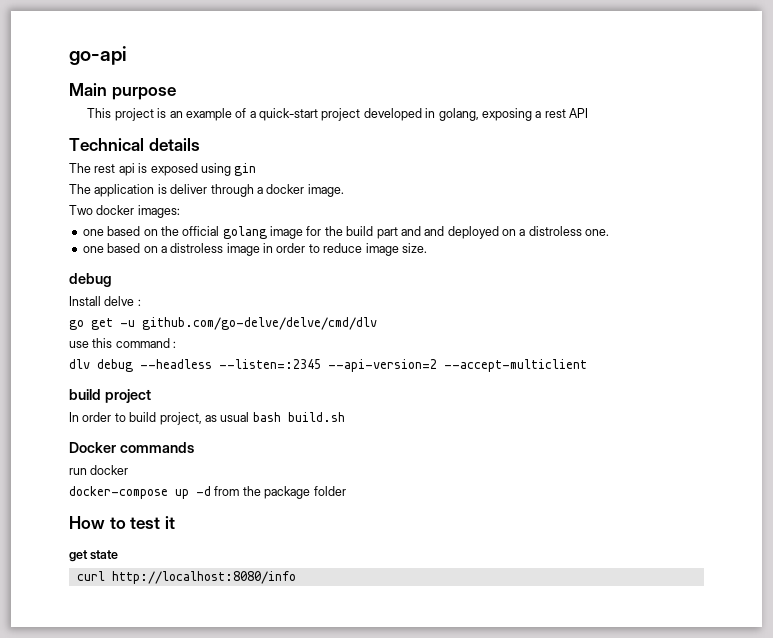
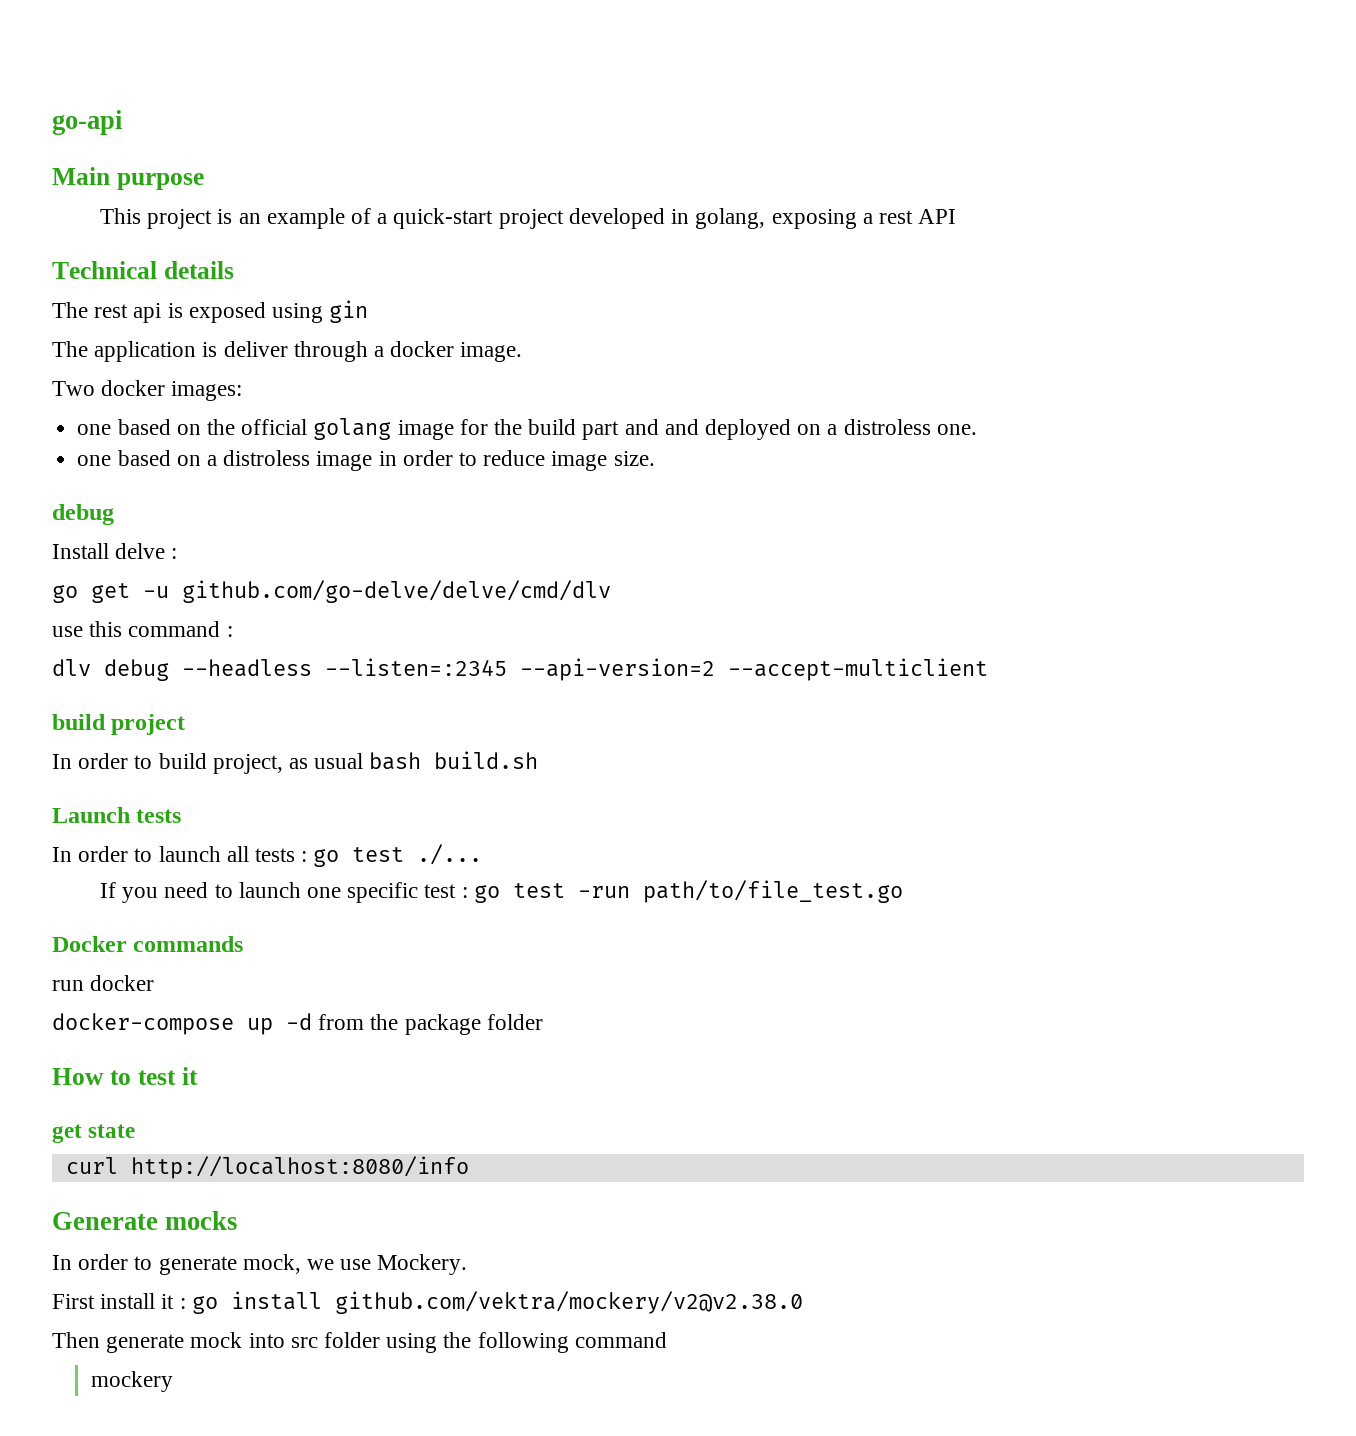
+ Launch tests
+ In order to launch all tests : go test ./...
+ If you need to launch one specific test : go test -run path/to/file_test.go
+ Generate mocks
+ In order to generate mock, we use Mockery.
+ First install it : go install github.com/vektra/mockery/v2@v2.38.0
+ Then generate mock into src folder using the following command
+ mockery

